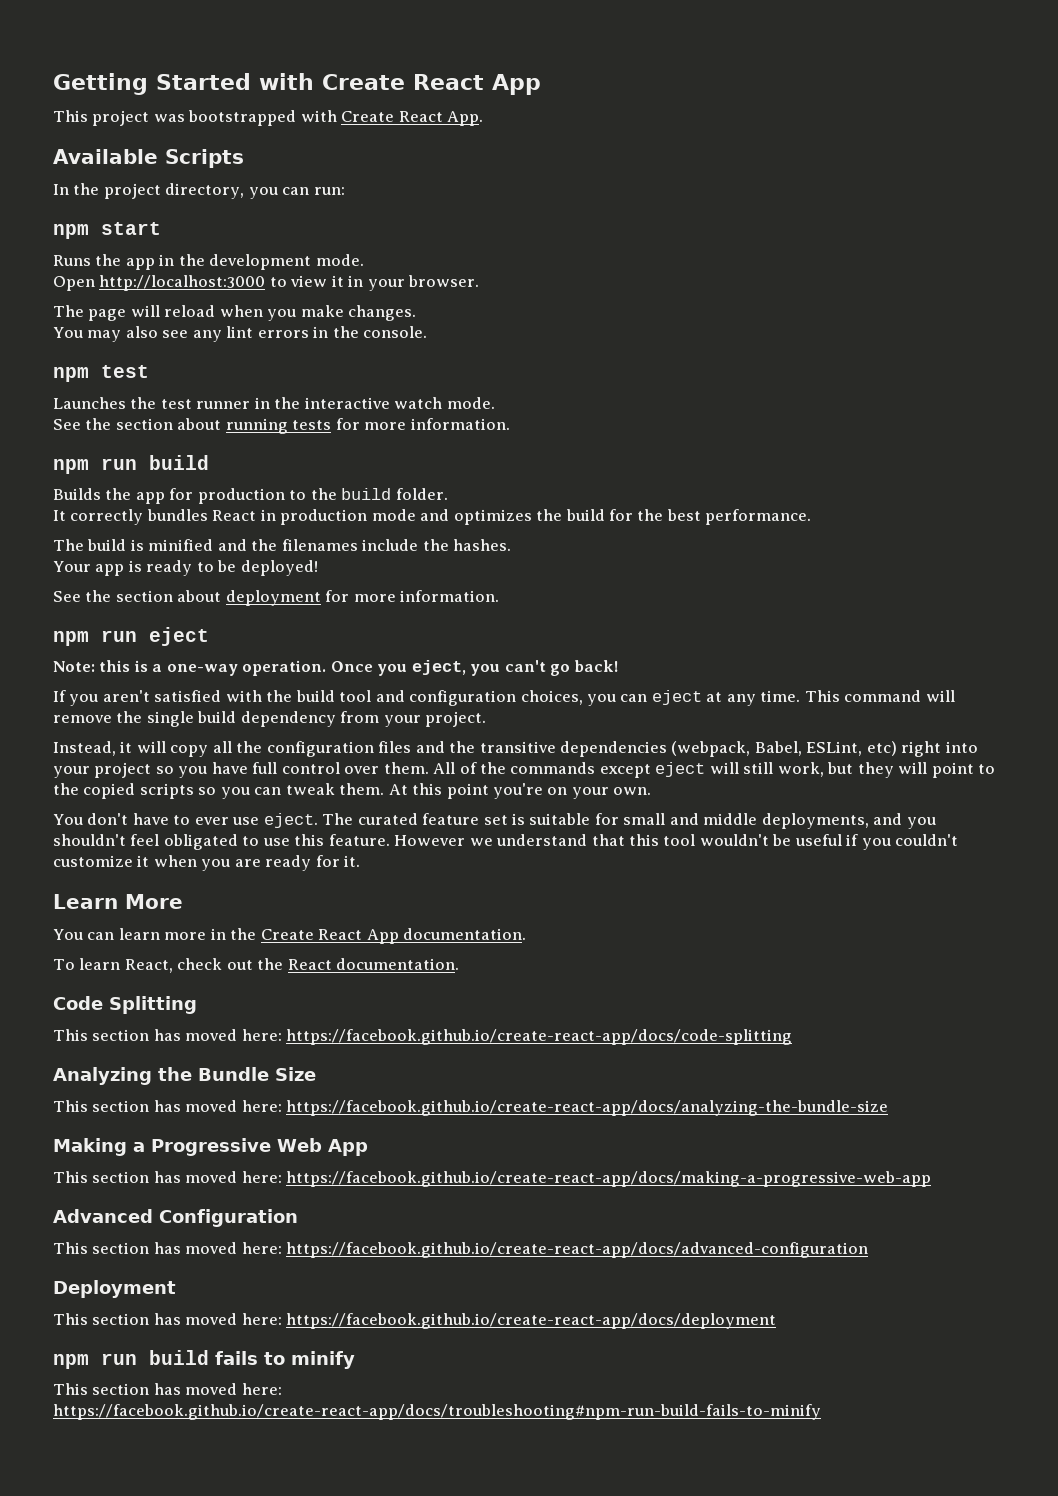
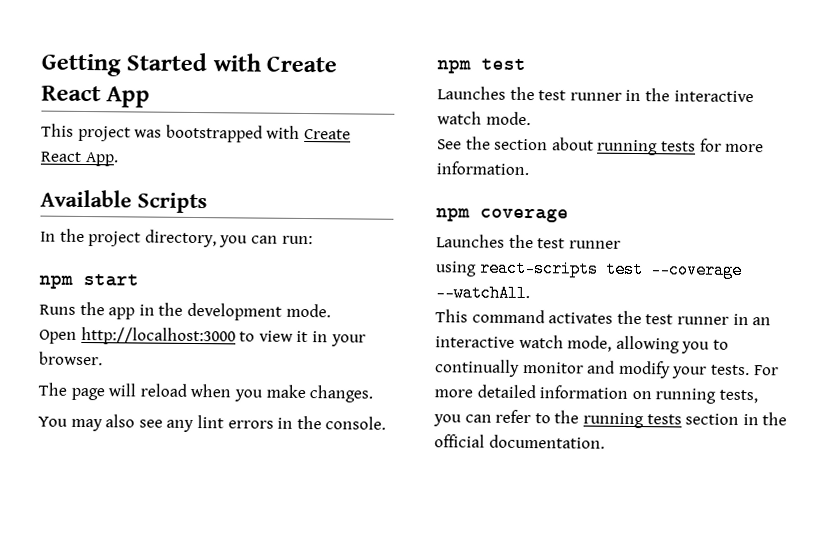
  See the section about running tests for more information.
- npm run build
- Builds the app for production to the build folder.
- It correctly bundles React in production mode and optimizes the build for the best performance.
- The build is minified and the filenames include the hashes.
- Your app is ready to be deployed!
- See the section about deployment for more information.
- npm run eject
- Note: this is a one-way operation. Once you eject, you can't go back!
- If you aren't satisfied with the build tool and configuration choices, you can eject at any time. This command will remove the single build dependency from your project.
- Instead, it will copy all the configuration files and the transitive dependencies (webpack, Babel, ESLint, etc) right into your project so you have full control over them. All of the commands except eject will still work, but they will point to the copied scripts so you can tweak them. At this point you're on your own.
- You don't have to ever use eject. The curated feature set is suitable for small and middle deployments, and you shouldn't feel obligated to use this feature. However we understand that this tool wouldn't be useful if you couldn't customize it when you are ready for it.
- Learn More
- You can learn more in the Create React App documentation.
- To learn React, check out the React documentation.
- Code Splitting
- This section has moved here: https://facebook.github.io/create-react-app/docs/code-splitting
- Analyzing the Bundle Size
- This section has moved here: https://facebook.github.io/create-react-app/docs/analyzing-the-bundle-size
- Making a Progressive Web App
- This section has moved here: https://facebook.github.io/create-react-app/docs/making-a-progressive-web-app
- Advanced Configuration
- This section has moved here: https://facebook.github.io/create-react-app/docs/advanced-configuration
- Deployment
- This section has moved here: https://facebook.github.io/create-react-app/docs/deployment
- npm run build fails to minify
- This section has moved here: https://facebook.github.io/create-react-app/docs/troubleshooting#npm-run-build-fails-to-minify
+ npm coverage
+ Launches the test runner
+ using react-scripts test --coverage --watchAll.
+ This command activates the test runner in an interactive watch mode, allowing you to continually monitor and modify your tests. For more detailed information on running tests, you can refer to the running tests section in the official documentation.

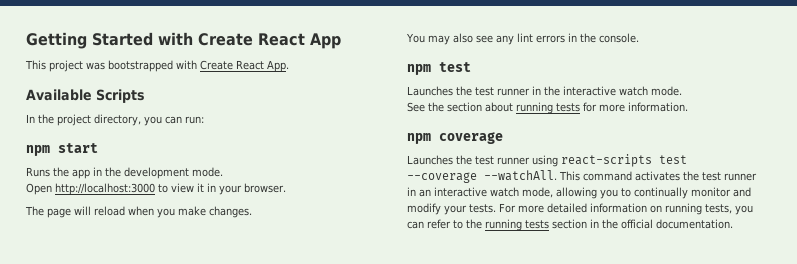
  npm coverage
- Launches the test runner
- using react-scripts test --coverage --watchAll.
- This command activates the test runner in an interactive watch mode, allowing you to continually monitor and modify your tests.
+ Launches the test runner using react-scripts test --coverage --watchAll. This command activates the test runner in an interactive watch mode, allowing you to continually monitor and modify your tests.

